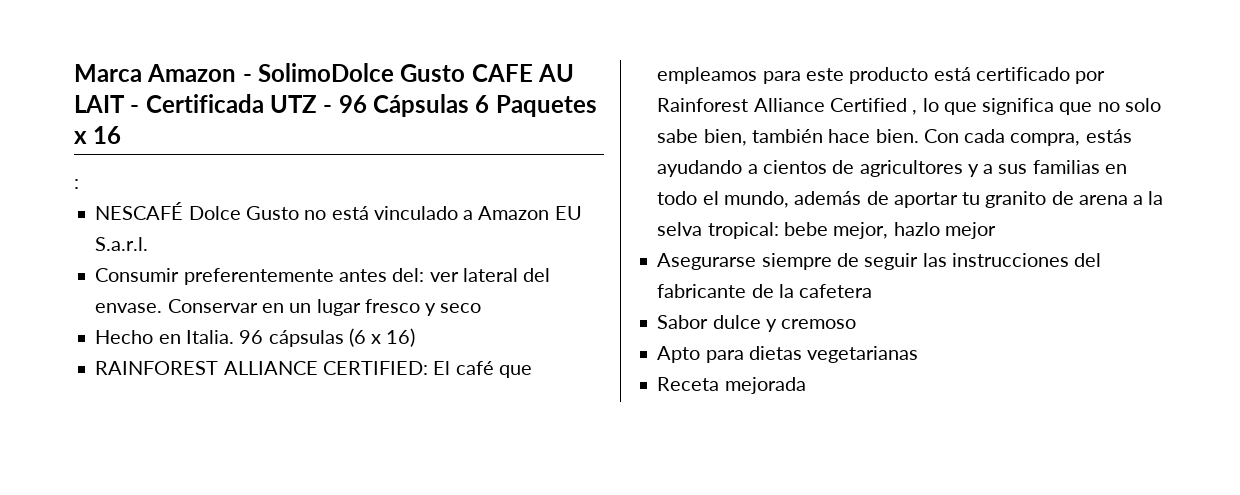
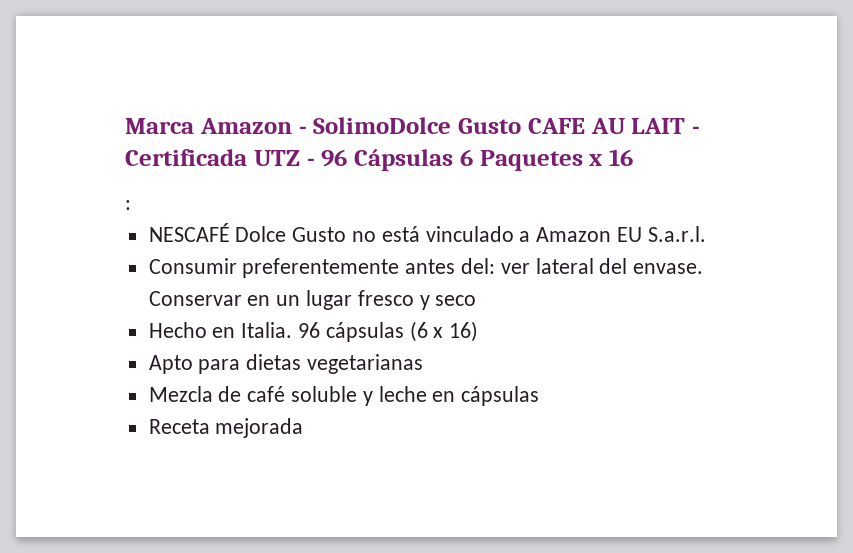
- RAINFOREST ALLIANCE CERTIFIED: El café que empleamos para este producto está certificado por Rainforest Alliance Certified , lo que significa que no solo sabe bien, también hace bien. Con cada compra, estás ayudando a cientos de agricultores y a sus familias en todo el mundo, además de aportar tu granito de arena a la selva tropical: bebe mejor, hazlo mejor
- Asegurarse siempre de seguir las instrucciones del fabricante de la cafetera
- Sabor dulce y cremoso
  Apto para dietas vegetarianas
+ Mezcla de café soluble y leche en cápsulas

